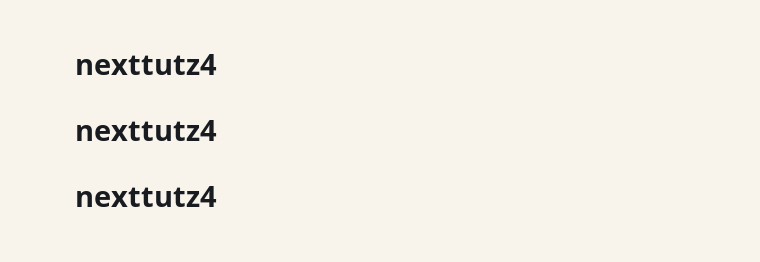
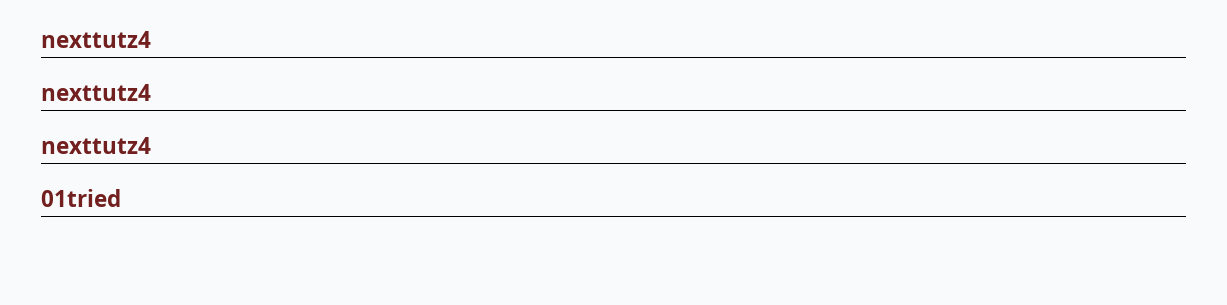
+ 01tried

